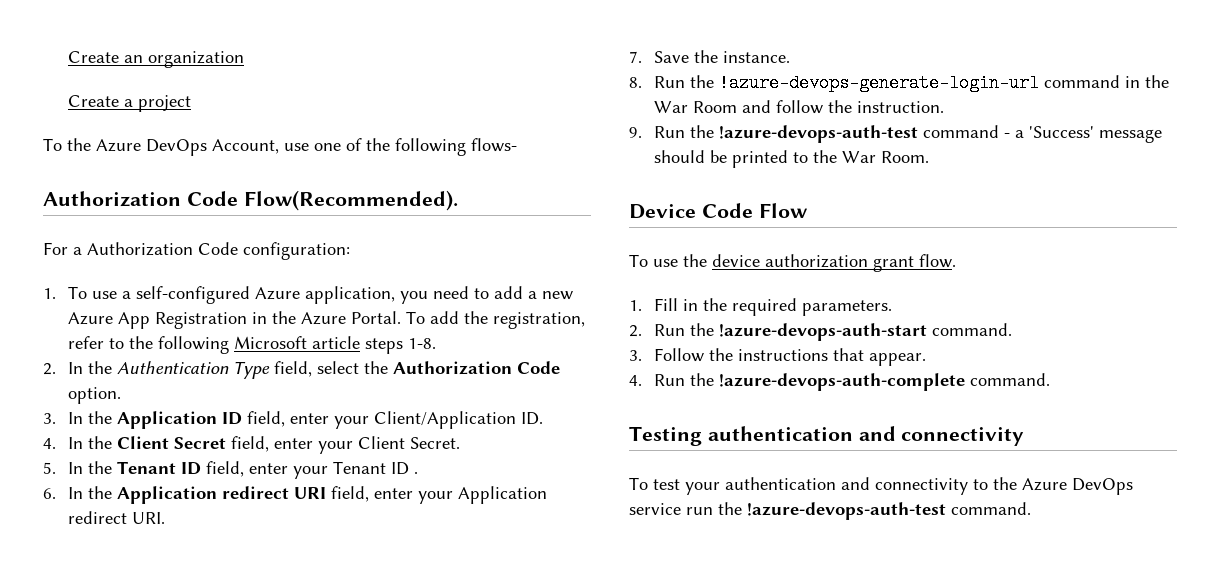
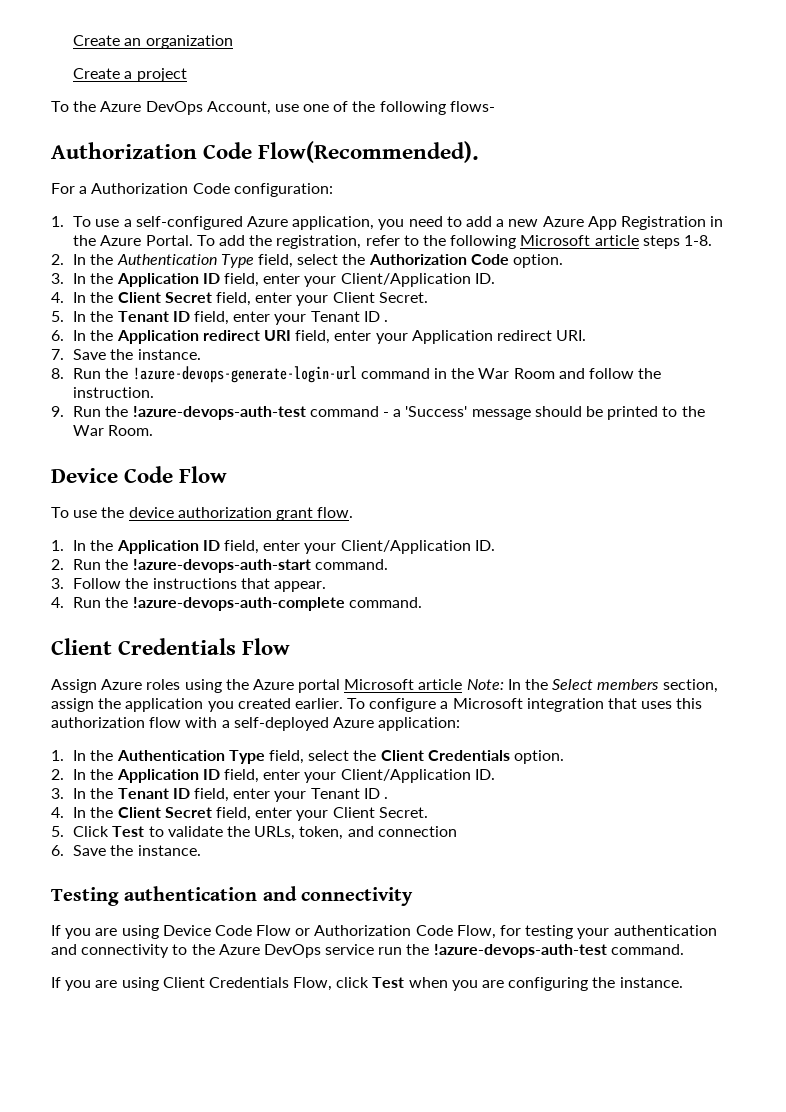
- 1. Fill in the required parameters.
+ 1. In the Application ID field, enter your Client/Application ID.
+ Client Credentials Flow
+ Assign Azure roles using the Azure portal Microsoft article Note: In the Select members section, assign the application you created earlier. To configure a Microsoft integration that uses this authorization flow with a self-deployed Azure application:
+ 1. In the Authentication Type field, select the Client Credentials option.
+ 2. In the Application ID field, enter your Client/Application ID.
+ 3. In the Tenant ID field, enter your Tenant ID .
+ 4. In the Client Secret field, enter your Client Secret.
+ 5. Click Test to validate the URLs, token, and connection
+ 6. Save the instance.
  Testing authentication and connectivity
- To test your authentication and connectivity to the Azure DevOps service run the !azure-devops-auth-test command.
+ If you are using Device Code Flow or Authorization Code Flow, for testing your authentication and connectivity to the Azure DevOps service run the !azure-devops-auth-test command.
+ If you are using Client Credentials Flow, click Test when you are configuring the instance.

